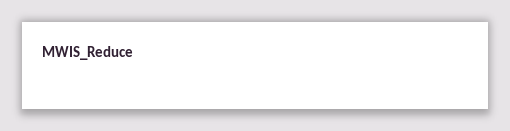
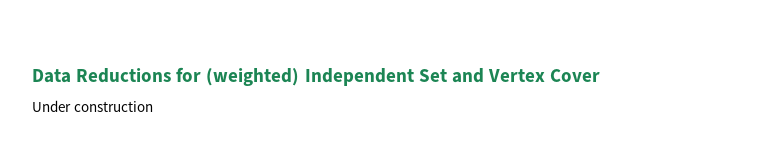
- MWIS_Reduce
+ Data Reductions for (weighted) Independent Set and Vertex Cover
+ Under construction

